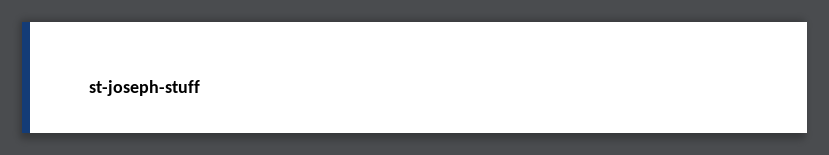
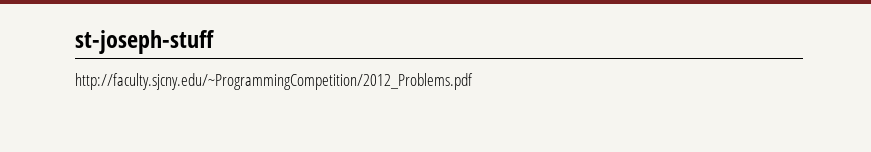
+ http://faculty.sjcny.edu/~ProgrammingCompetition/2012_Problems.pdf

